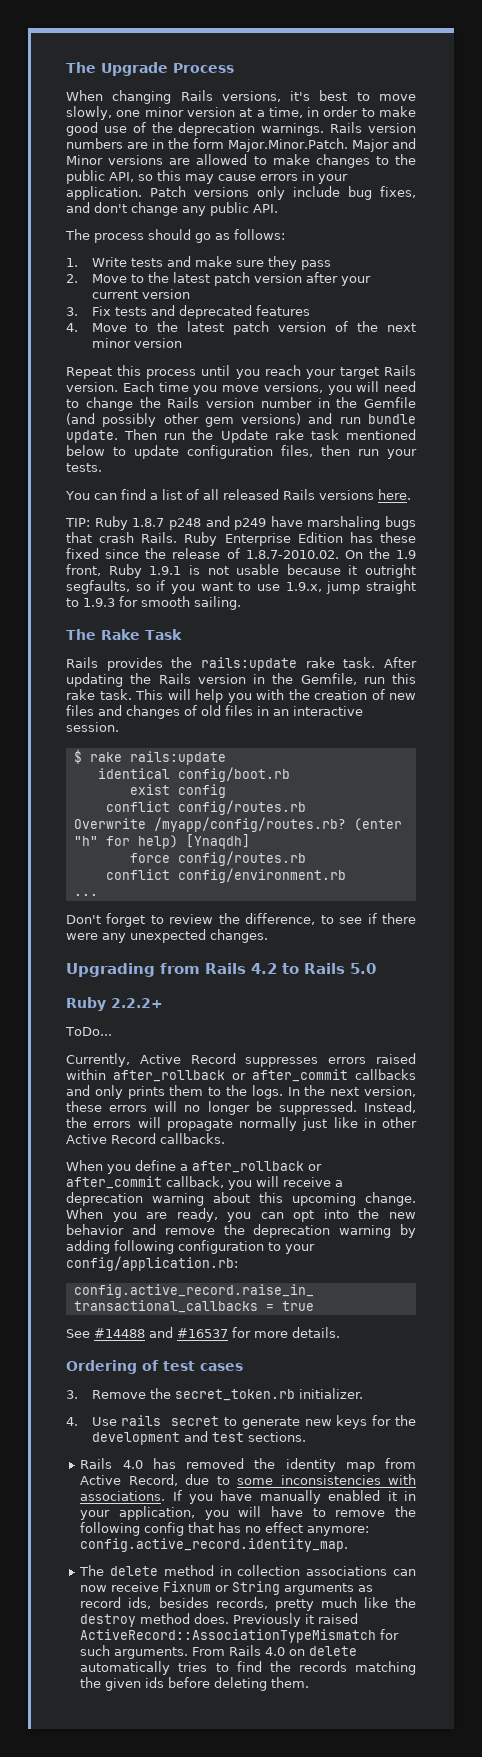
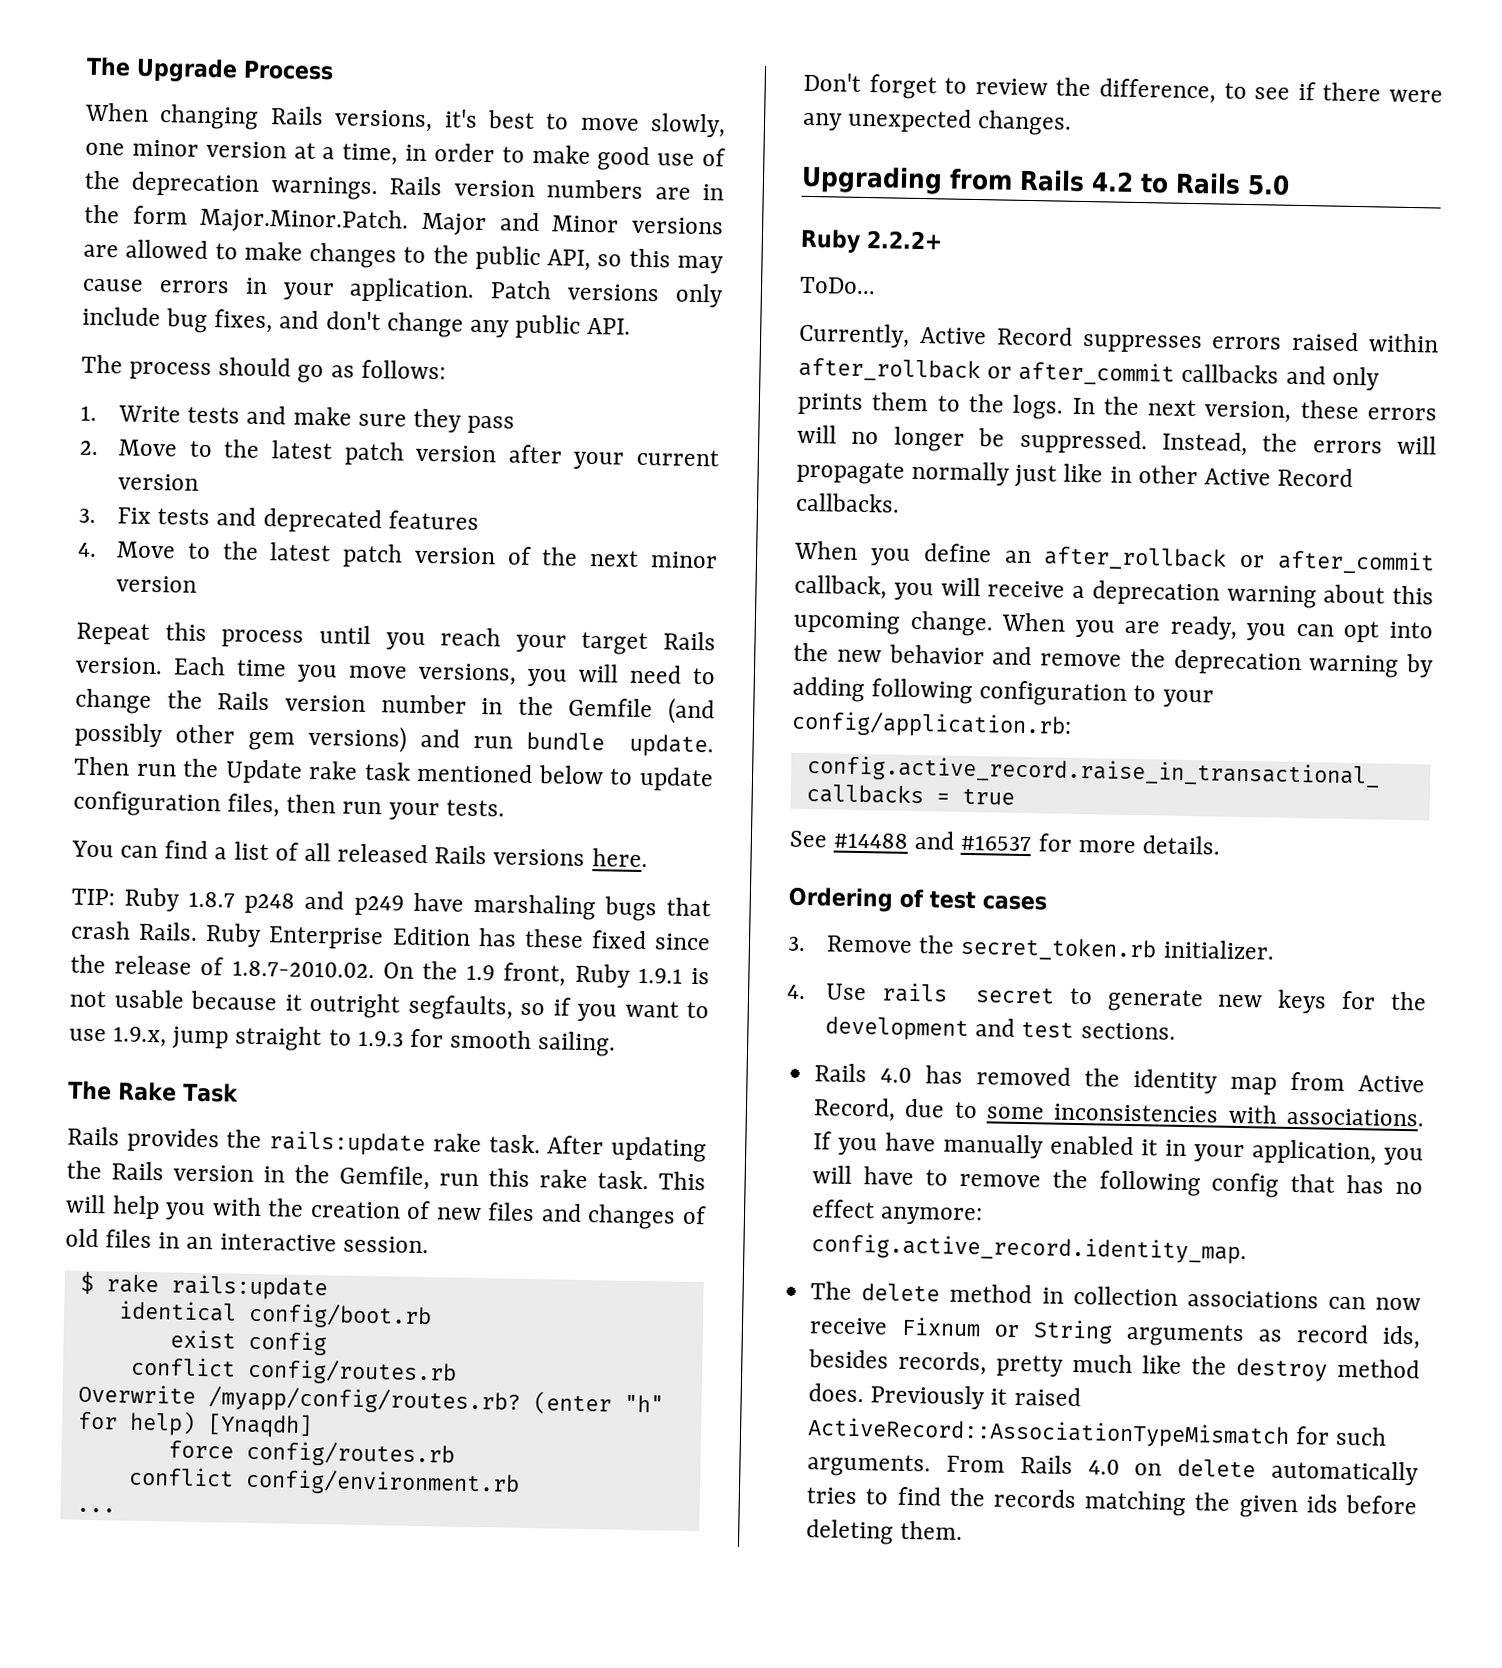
- When you define a after_rollback or after_commit callback, you will receive a deprecation warning about this upcoming change.
+ When you define an after_rollback or after_commit callback, you will receive a deprecation warning about this upcoming change.

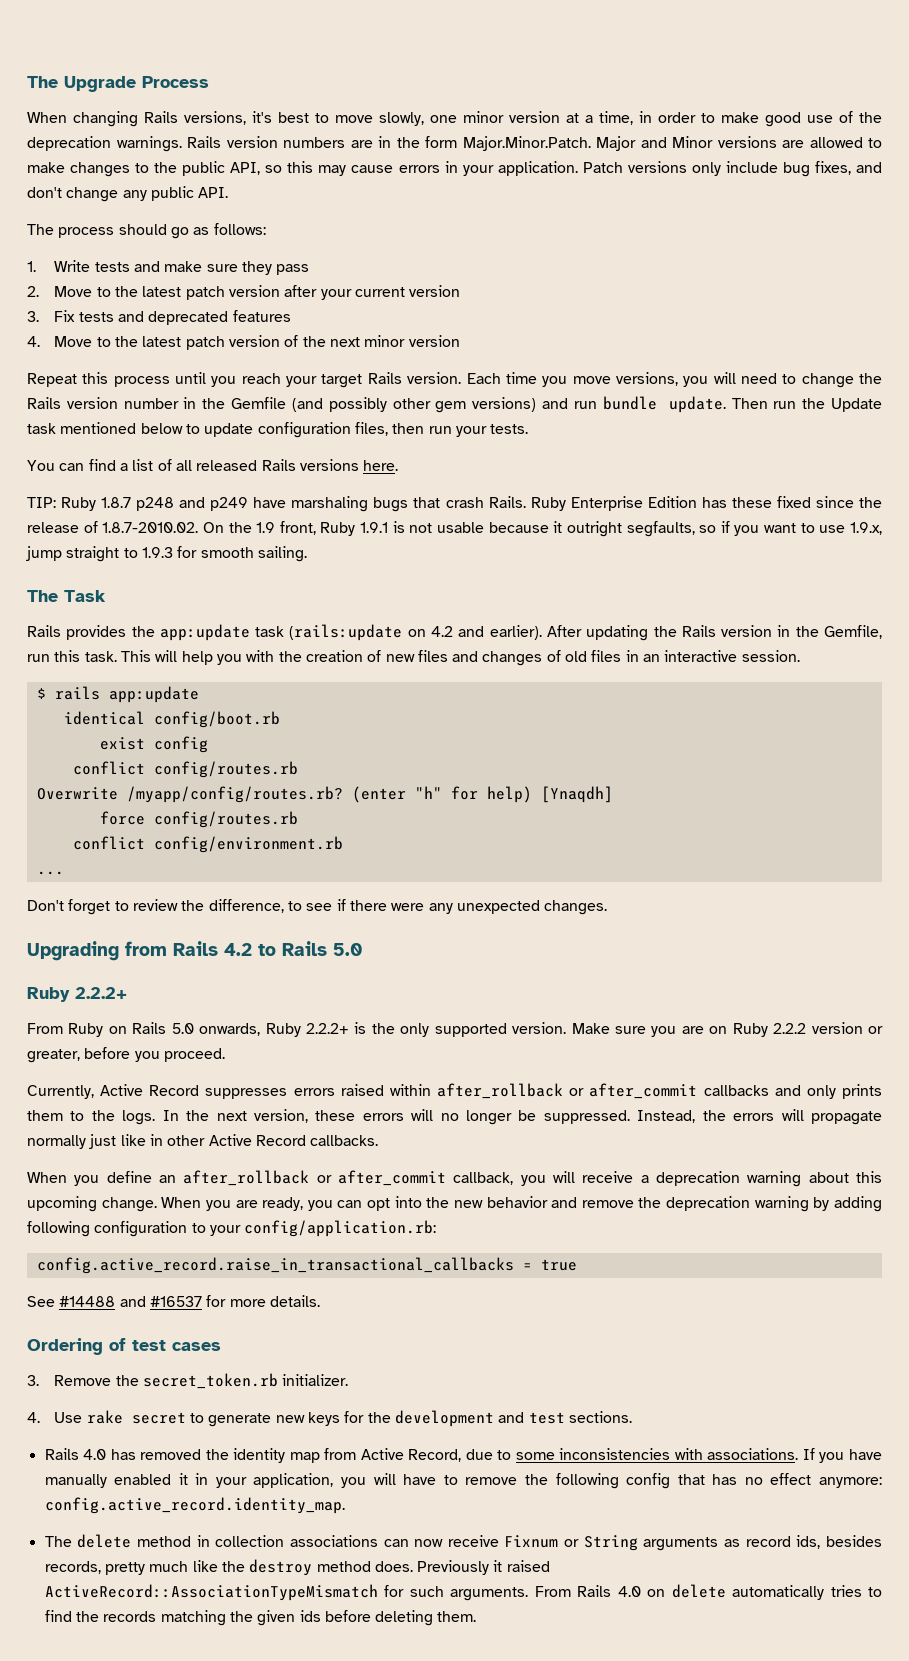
- Then run the Update rake task mentioned below to update configuration files, then run your tests.
+ Then run the Update task mentioned below to update configuration files, then run your tests.
- The Rake Task
+ The Task
- Rails provides the rails:update rake task.
+ Rails provides the app:update task (rails:update on 4.2 and earlier).
- After updating the Rails version in the Gemfile, run this rake task.
+ After updating the Rails version in the Gemfile, run this task.
- $ rake rails:update
+ $ rails app:update
- ToDo...
+ From Ruby on Rails 5.0 onwards, Ruby 2.2.2+ is the only supported version. Make sure you are on Ruby 2.2.2 version or greater, before you proceed.
- 4. Use rails secret to generate new keys for the development and test sections.
+ 4. Use rake secret to generate new keys for the development and test sections.

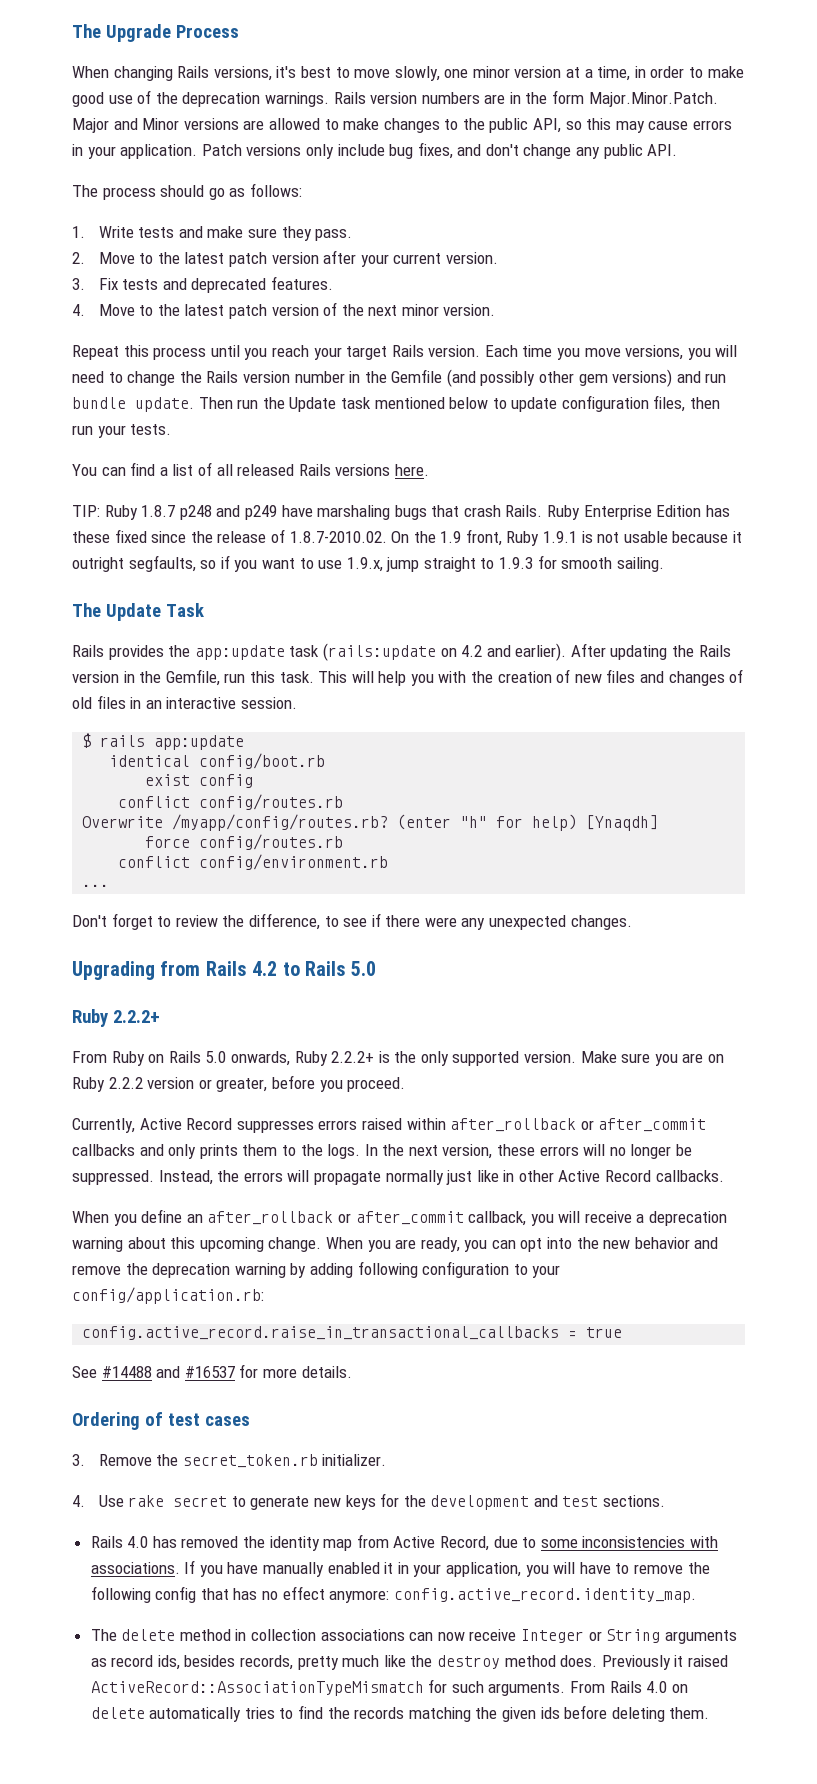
- 1. Write tests and make sure they pass
+ 1. Write tests and make sure they pass.
- 2. Move to the latest patch version after your current version
+ 2. Move to the latest patch version after your current version.
- 3. Fix tests and deprecated features
+ 3. Fix tests and deprecated features.
- 4. Move to the latest patch version of the next minor version
+ 4. Move to the latest patch version of the next minor version.
- The Task
+ The Update Task
- The delete method in collection associations can now receive Fixnum or String arguments as record ids, besides records, pretty much like the destroy method does.
+ The delete method in collection associations can now receive Integer or String arguments as record ids, besides records, pretty much like the destroy method does.

